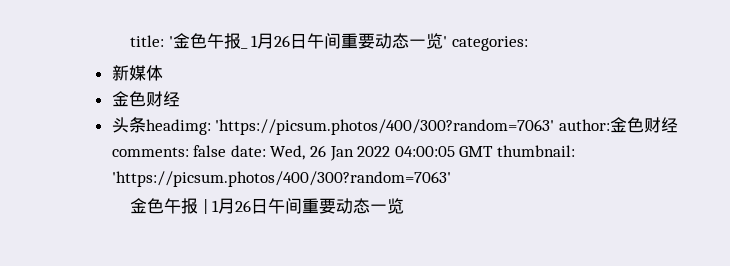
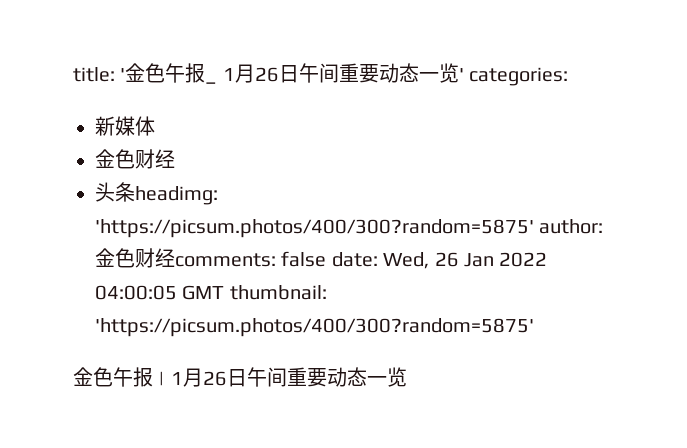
- 头条headimg: 'https://picsum.photos/400/300?random=7063' author:金色财经comments: false date: Wed, 26 Jan 2022 04:00:05 GMT thumbnail: 'https://picsum.photos/400/300?random=7063'
+ 头条headimg: 'https://picsum.photos/400/300?random=5875' author:金色财经comments: false date: Wed, 26 Jan 2022 04:00:05 GMT thumbnail: 'https://picsum.photos/400/300?random=5875'

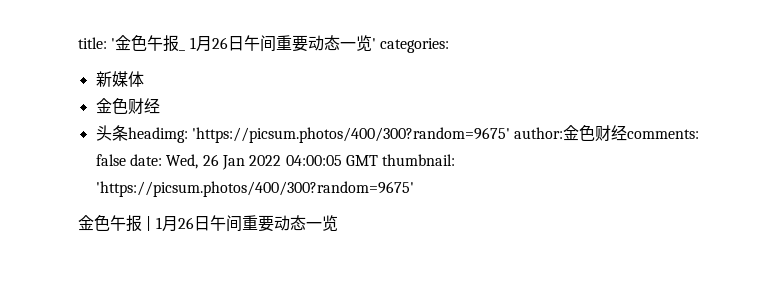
- 头条headimg: 'https://picsum.photos/400/300?random=5875' author:金色财经comments: false date: Wed, 26 Jan 2022 04:00:05 GMT thumbnail: 'https://picsum.photos/400/300?random=5875'
+ 头条headimg: 'https://picsum.photos/400/300?random=9675' author:金色财经comments: false date: Wed, 26 Jan 2022 04:00:05 GMT thumbnail: 'https://picsum.photos/400/300?random=9675'

